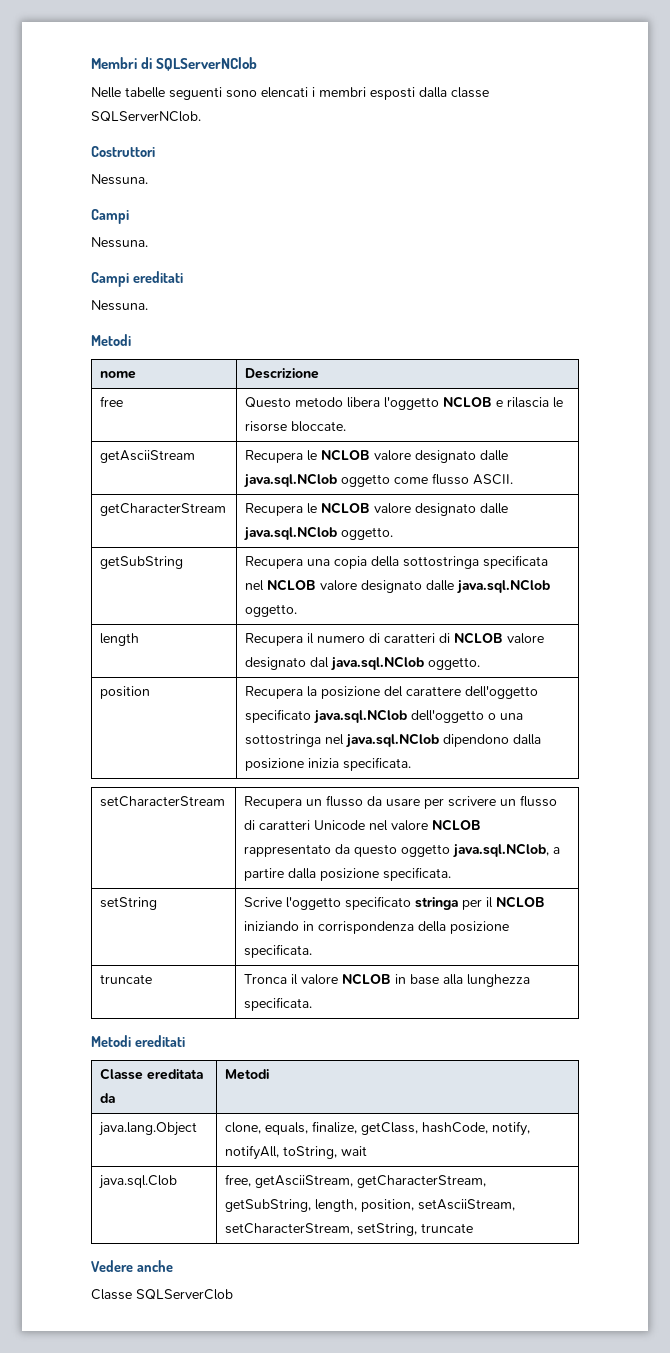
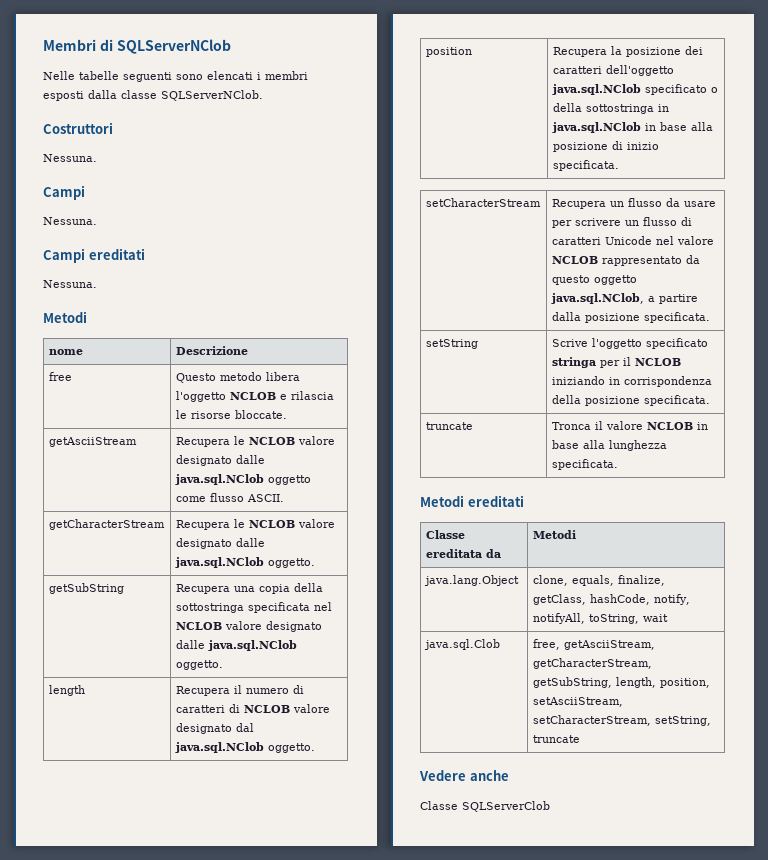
- position | Recupera la posizione del carattere dell'oggetto specificato java.sql.NClob dell'oggetto o una sottostringa nel java.sql.NClob dipendono dalla posizione inizia specificata.
+ position | Recupera la posizione dei caratteri dell'oggetto java.sql.NClob specificato o della sottostringa in java.sql.NClob in base alla posizione di inizio specificata.

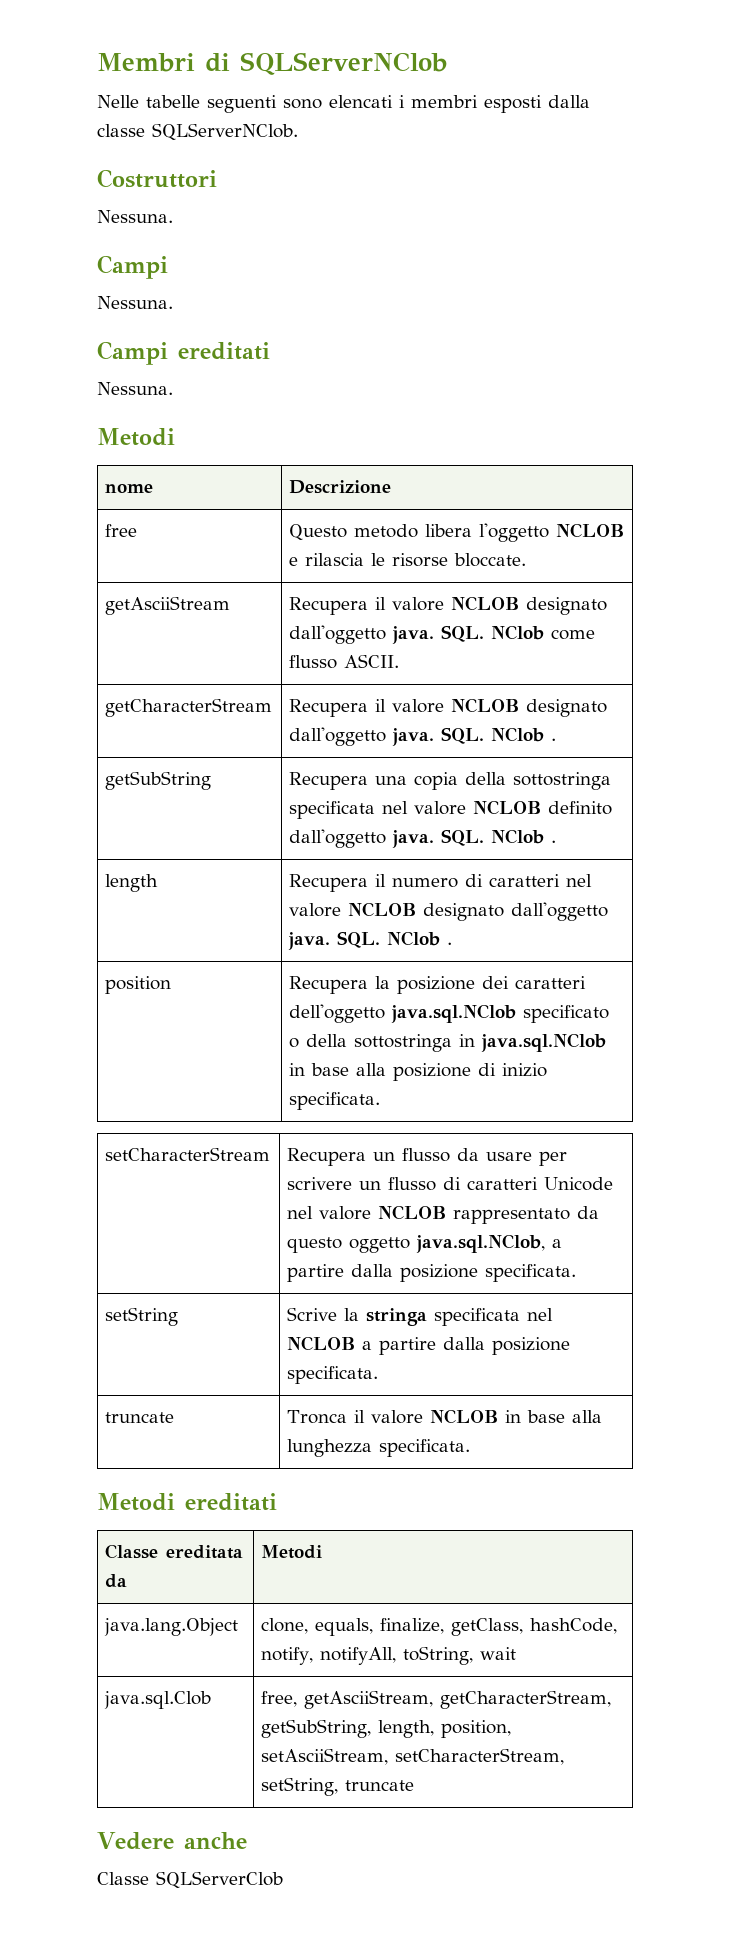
- getAsciiStream | Recupera le NCLOB valore designato dalle java.sql.NClob oggetto come flusso ASCII.
+ getAsciiStream | Recupera il valore NCLOB designato dall'oggetto java. SQL. NClob come flusso ASCII.
- getCharacterStream | Recupera le NCLOB valore designato dalle java.sql.NClob oggetto.
+ getCharacterStream | Recupera il valore NCLOB designato dall'oggetto java. SQL. NClob .
- getSubString | Recupera una copia della sottostringa specificata nel NCLOB valore designato dalle java.sql.NClob oggetto.
+ getSubString | Recupera una copia della sottostringa specificata nel valore NCLOB definito dall'oggetto java. SQL. NClob .
- length | Recupera il numero di caratteri di NCLOB valore designato dal java.sql.NClob oggetto.
+ length | Recupera il numero di caratteri nel valore NCLOB designato dall'oggetto java. SQL. NClob .
- setString | Scrive l'oggetto specificato stringa per il NCLOB iniziando in corrispondenza della posizione specificata.
+ setString | Scrive la stringa specificata nel NCLOB a partire dalla posizione specificata.

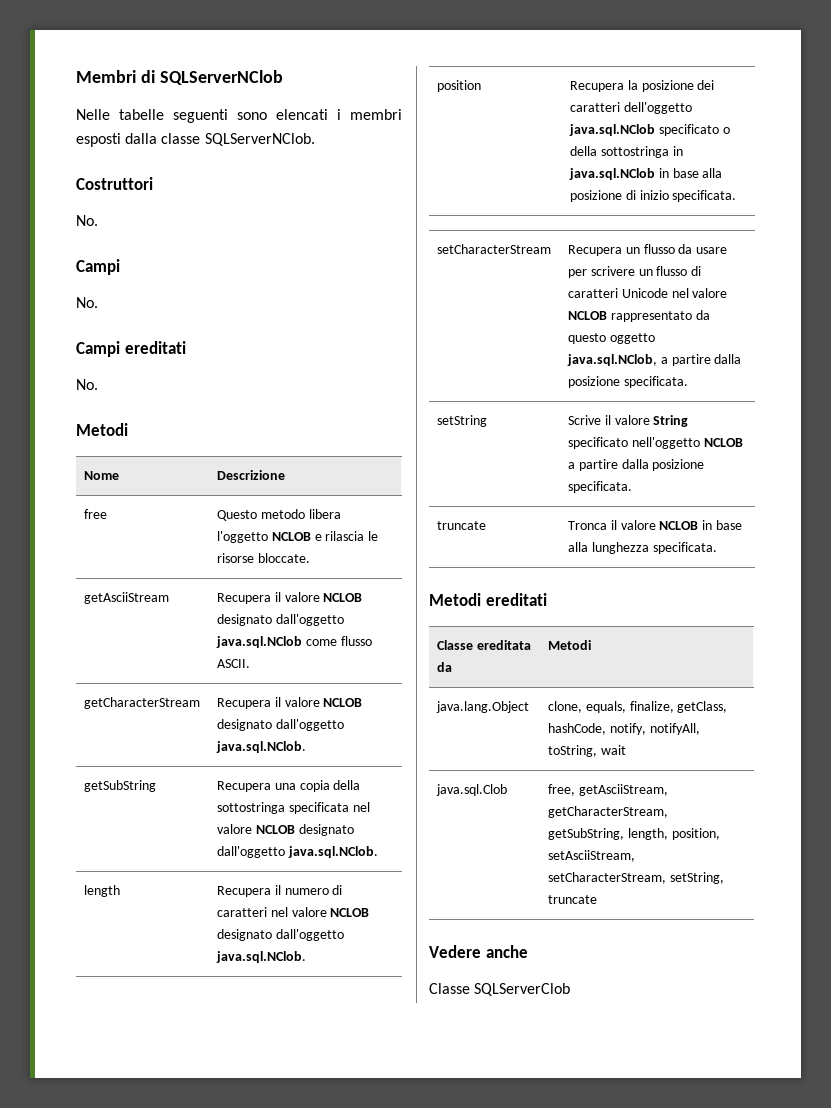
  Costruttori
- Nessuna.
+ No.
  Campi
- Nessuna.
+ No.
  Campi ereditati
- Nessuna.
+ No.
  Metodi
- nome | Descrizione
+ Nome | Descrizione
- getAsciiStream | Recupera il valore NCLOB designato dall'oggetto java. SQL. NClob come flusso ASCII.
+ getAsciiStream | Recupera il valore NCLOB designato dall'oggetto java.sql.NClob come flusso ASCII.
- getCharacterStream | Recupera il valore NCLOB designato dall'oggetto java. SQL. NClob .
+ getCharacterStream | Recupera il valore NCLOB designato dall'oggetto java.sql.NClob.
- getSubString | Recupera una copia della sottostringa specificata nel valore NCLOB definito dall'oggetto java. SQL. NClob .
+ getSubString | Recupera una copia della sottostringa specificata nel valore NCLOB designato dall'oggetto java.sql.NClob.
- length | Recupera il numero di caratteri nel valore NCLOB designato dall'oggetto java. SQL. NClob .
+ length | Recupera il numero di caratteri nel valore NCLOB designato dall'oggetto java.sql.NClob.
- setString | Scrive la stringa specificata nel NCLOB a partire dalla posizione specificata.
+ setString | Scrive il valore String specificato nell'oggetto NCLOB a partire dalla posizione specificata.

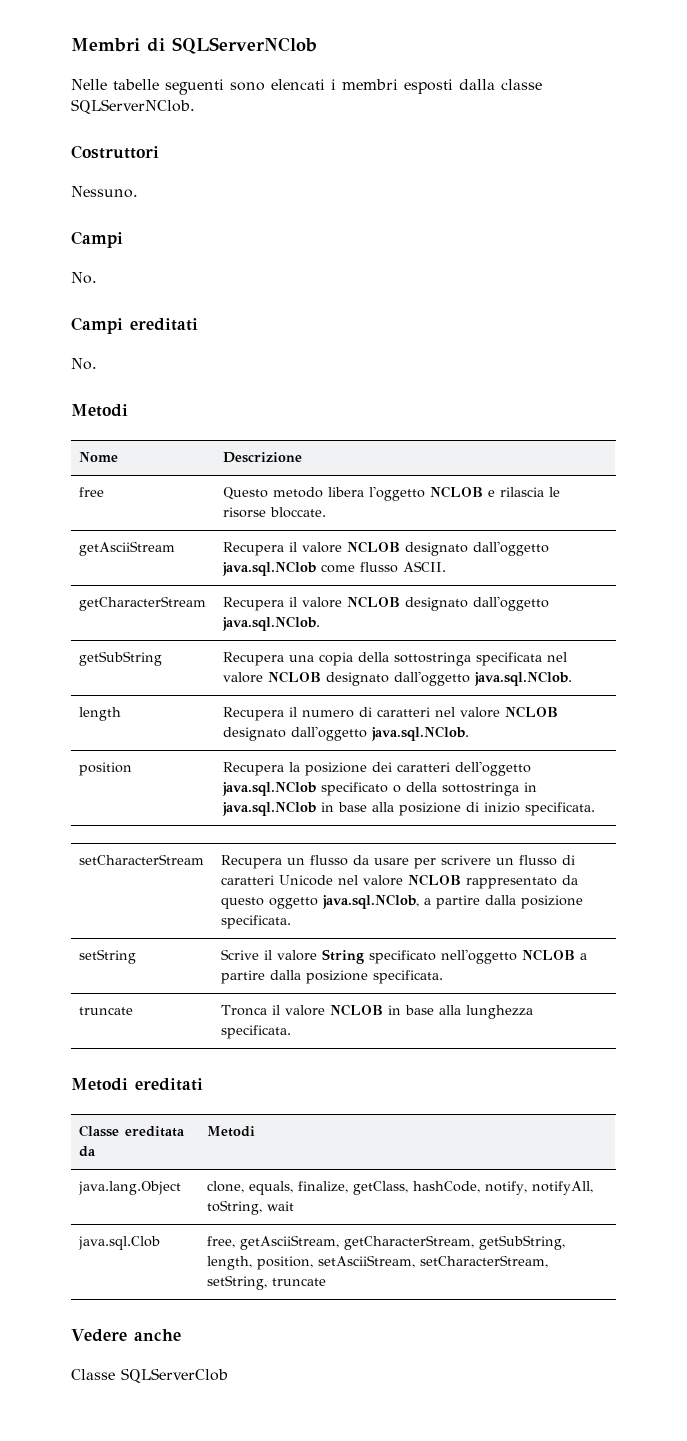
  Costruttori
- No.
+ Nessuno.

